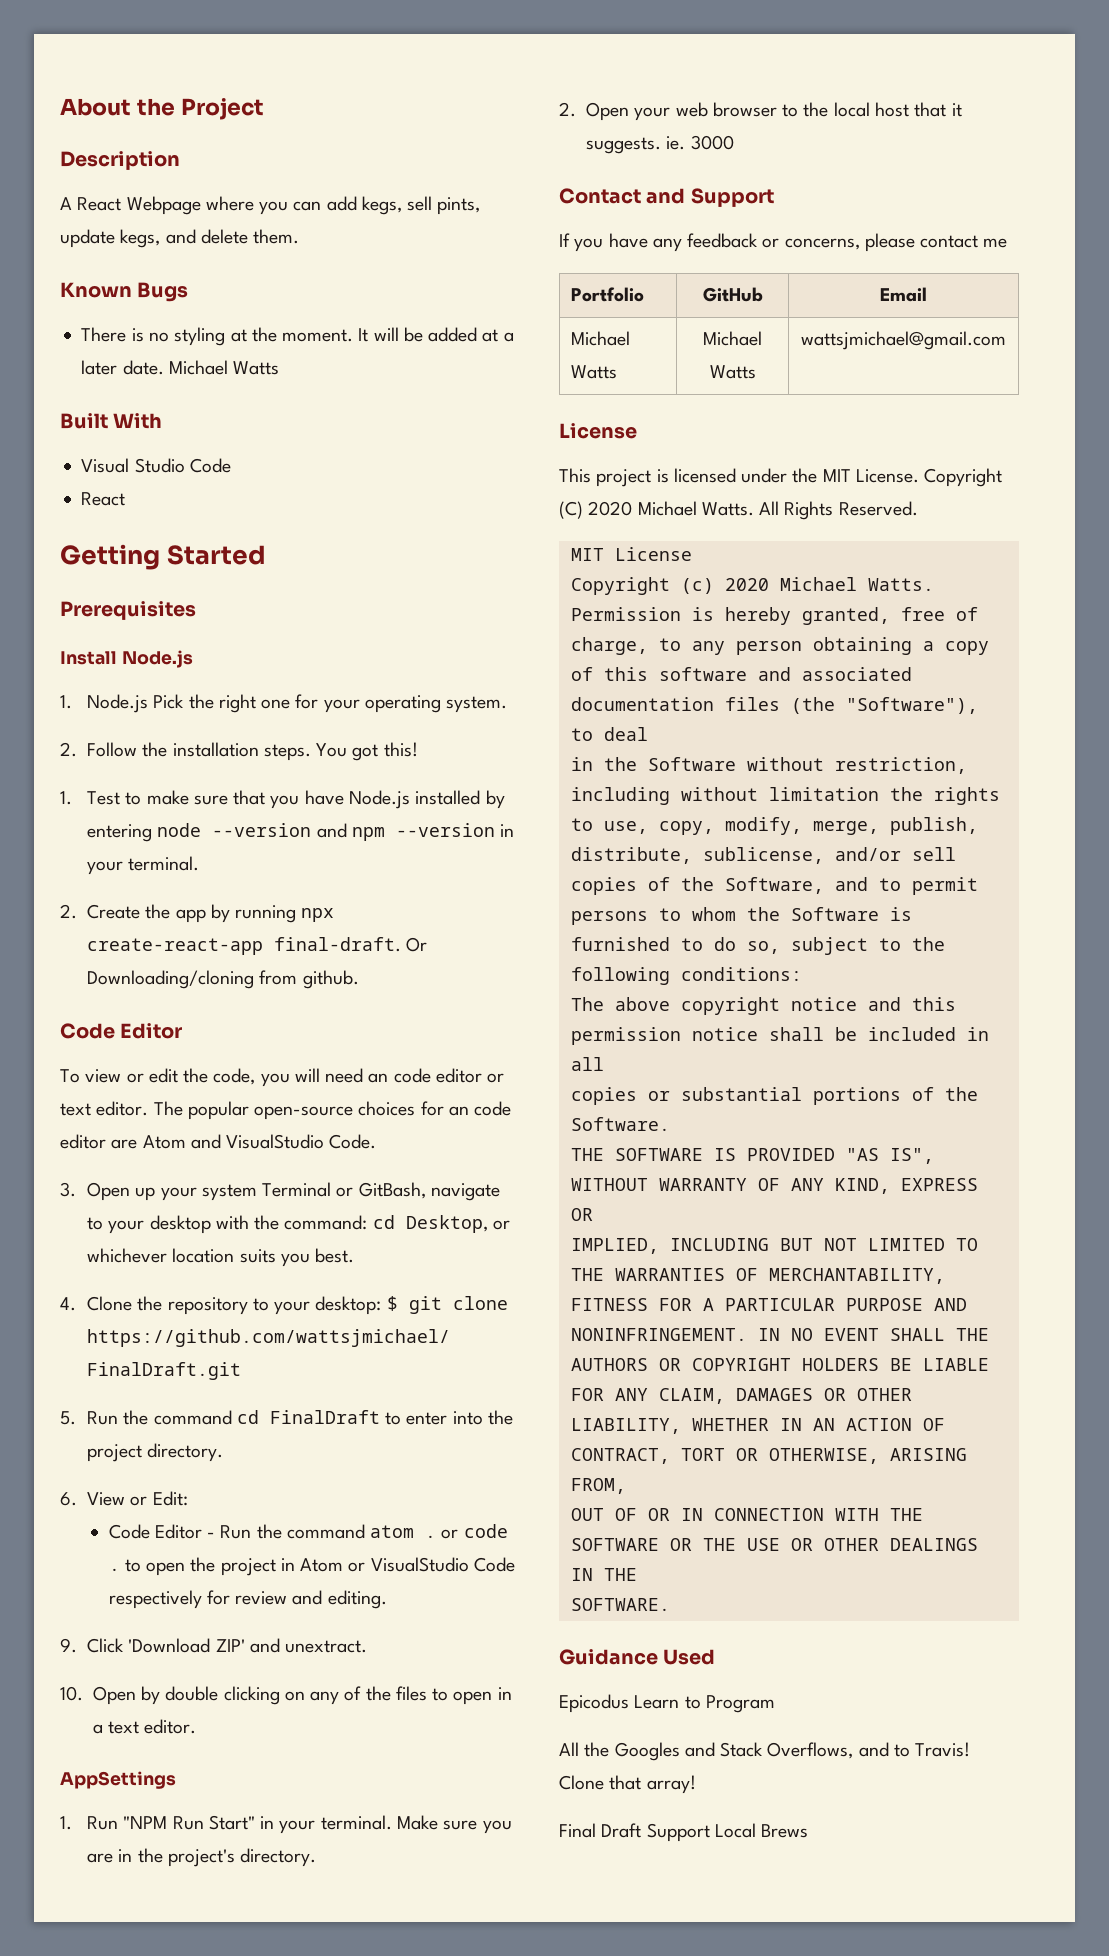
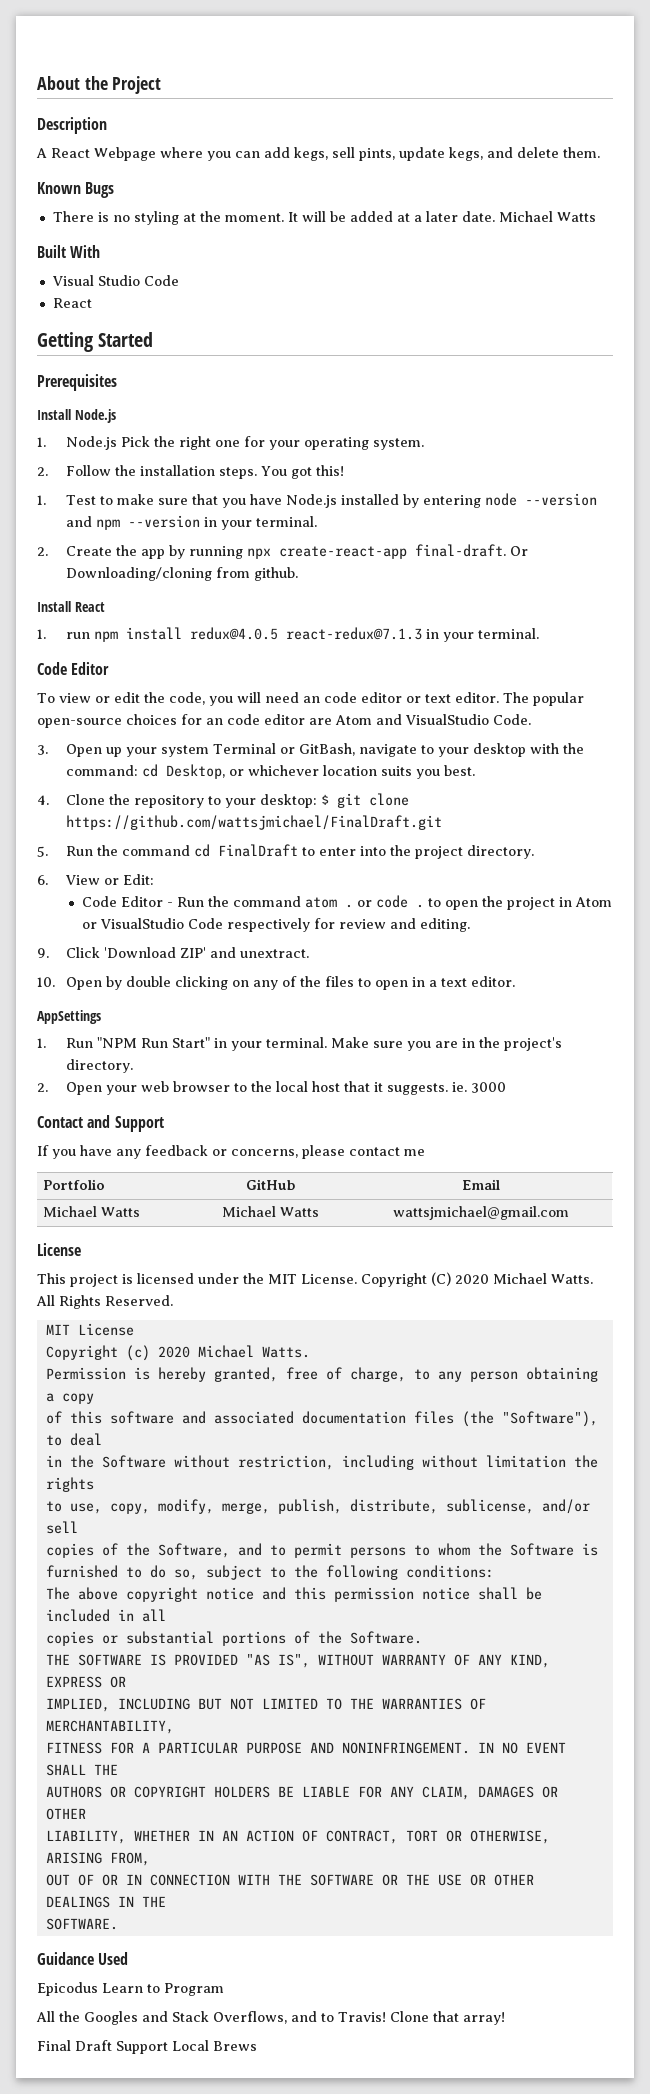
+ Install React
+ 1. run npm install redux@4.0.5 react-redux@7.1.3 in your terminal.

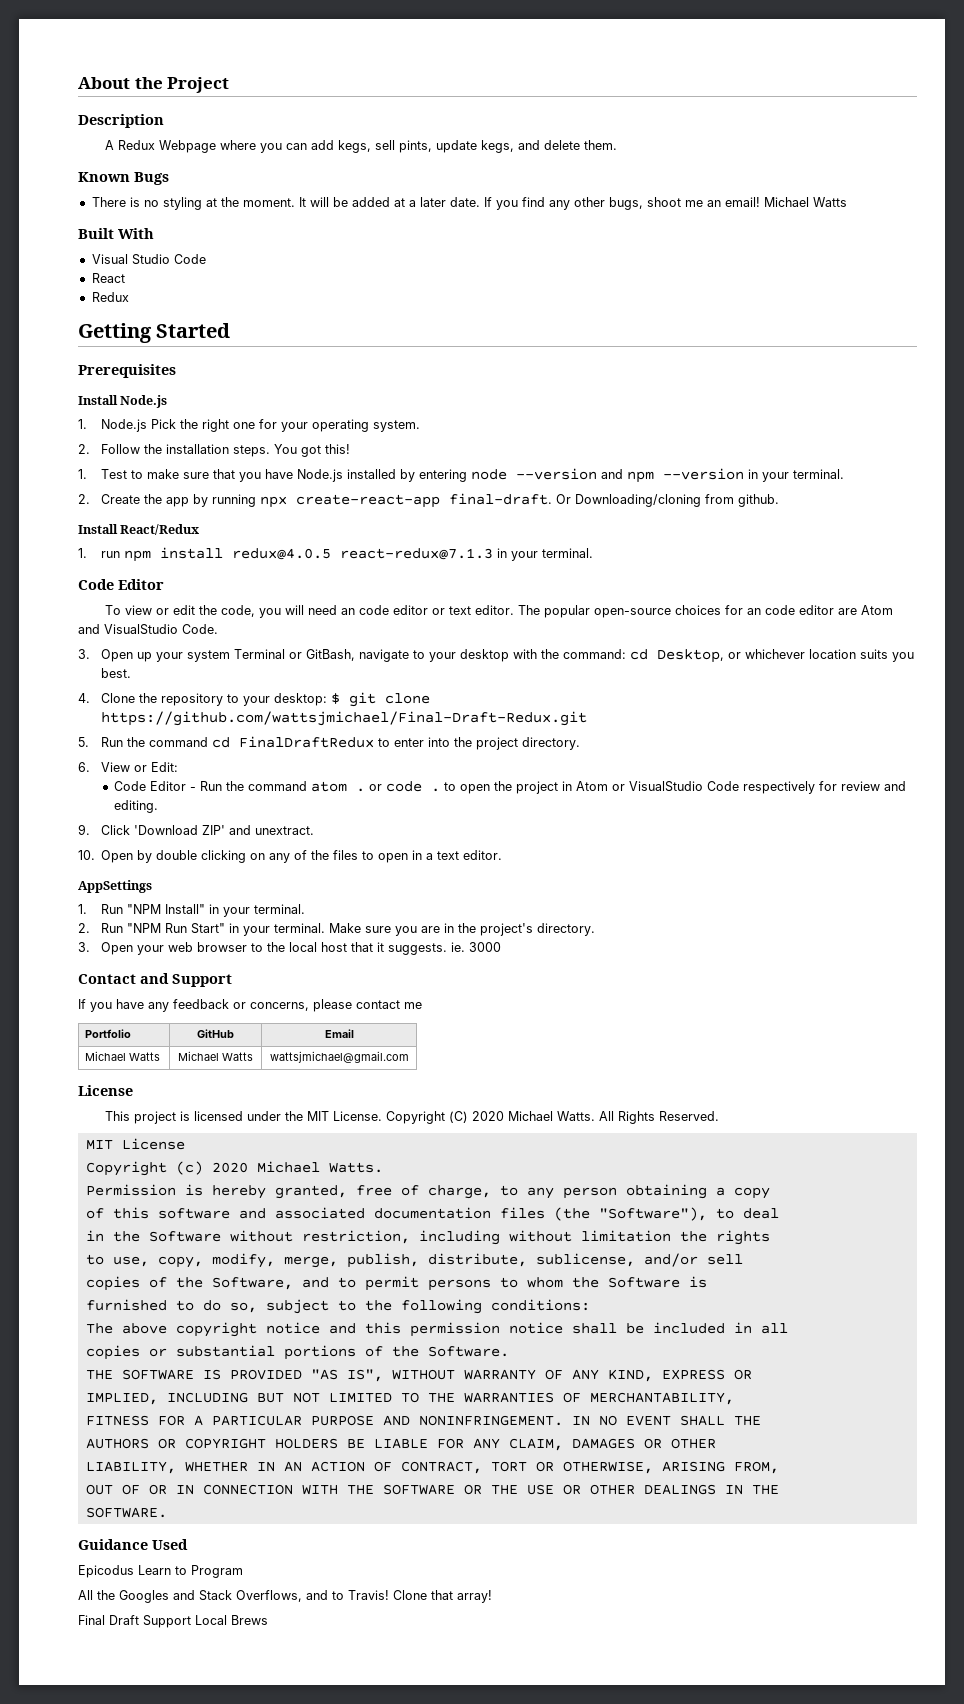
- A React Webpage where you can add kegs, sell pints, update kegs, and delete them.
+ A Redux Webpage where you can add kegs, sell pints, update kegs, and delete them.
+ If you find any other bugs, shoot me an email!
  Visual Studio Code
  React
+ Redux
- Install React
+ Install React/Redux
- 4. Clone the repository to your desktop: $ git clone https://github.com/wattsjmichael/FinalDraft.git
+ 4. Clone the repository to your desktop: $ git clone https://github.com/wattsjmichael/Final-Draft-Redux.git
- 5. Run the command cd FinalDraft to enter into the project directory.
+ 5. Run the command cd FinalDraftRedux to enter into the project directory.
- 1. Run "NPM Run Start" in your terminal.
+ 1. Run "NPM Install" in your terminal.
+ 2. Run "NPM Run Start" in your terminal.
- 2. Open your web browser to the local host that it suggests. ie. 3000
+ 3. Open your web browser to the local host that it suggests. ie. 3000

